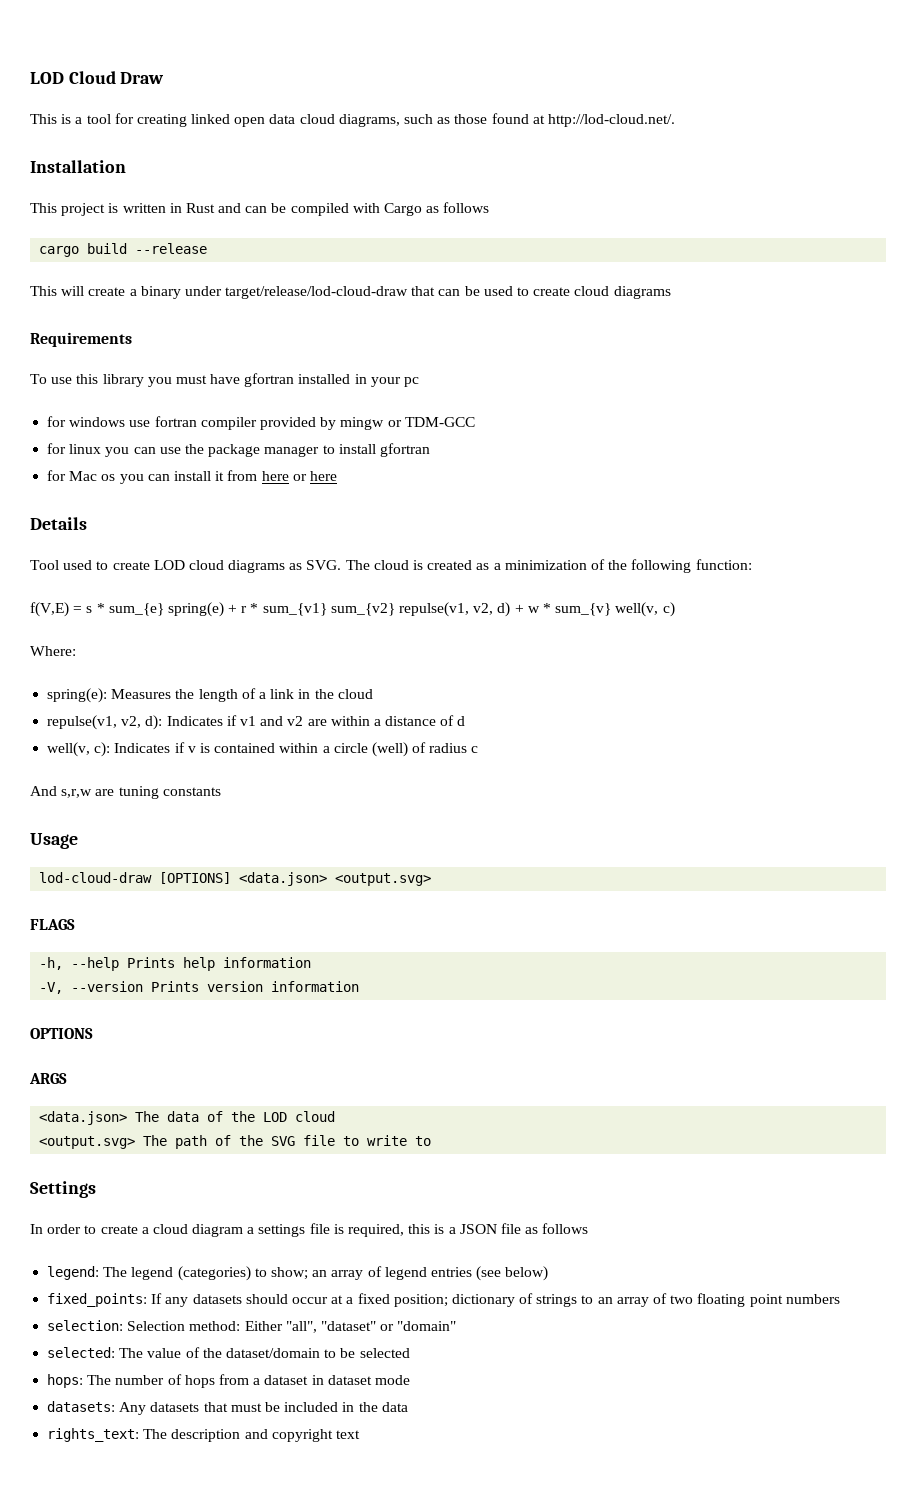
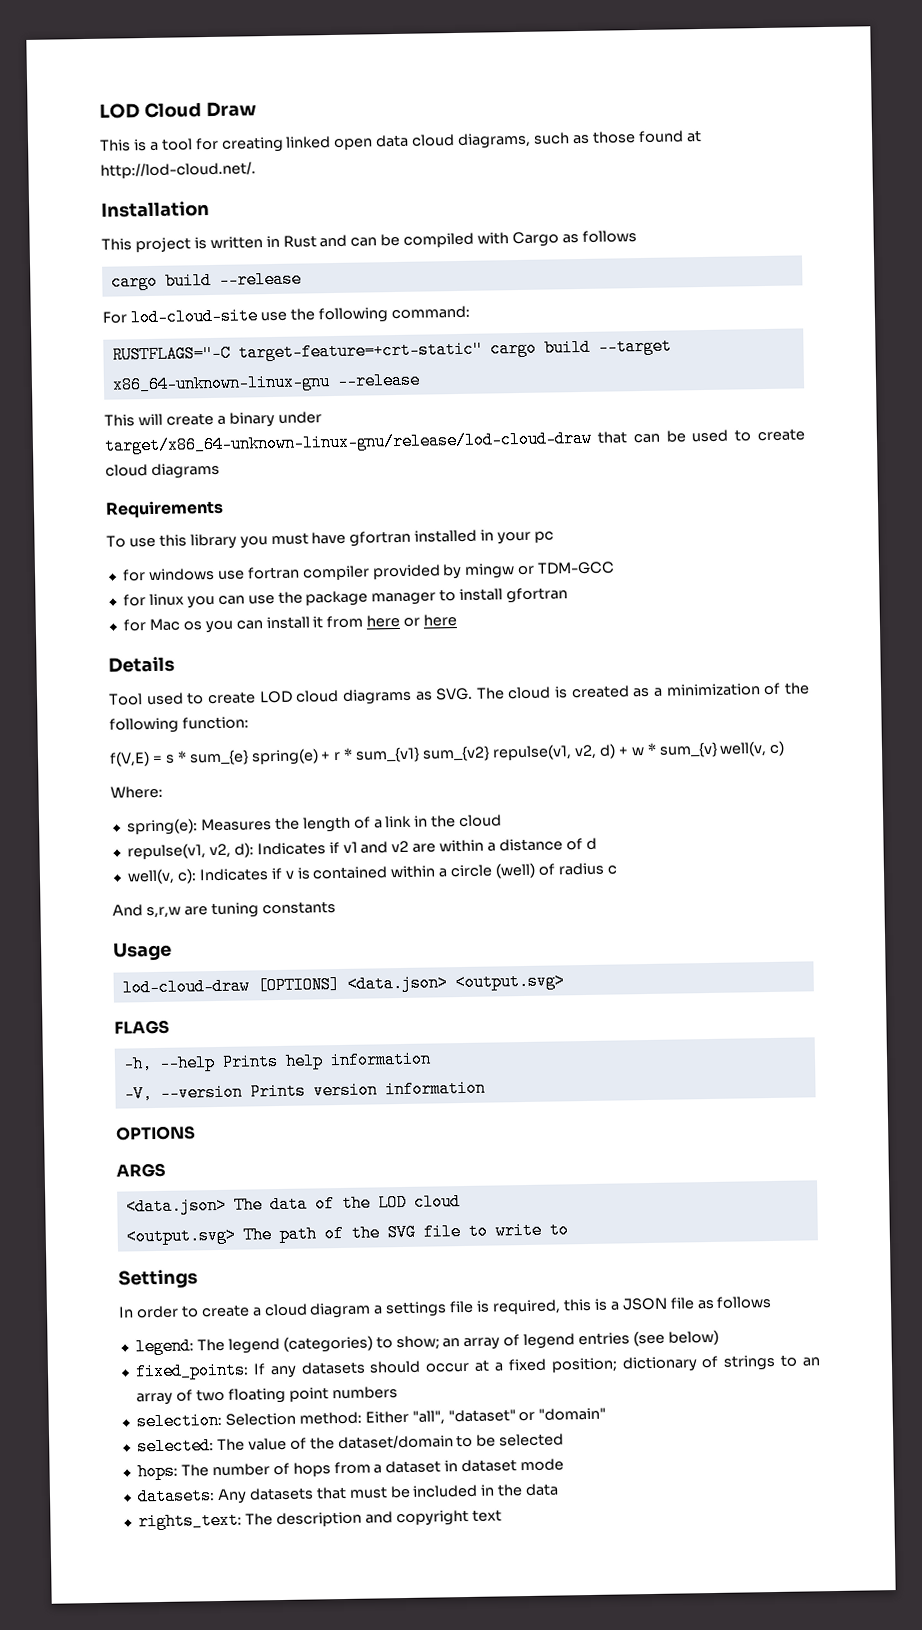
+ For lod-cloud-site use the following command:
+ RUSTFLAGS="-C target-feature=+crt-static" cargo build --target x86_64-unknown-linux-gnu --release
- This will create a binary under target/release/lod-cloud-draw that can be used to create cloud diagrams
+ This will create a binary under target/x86_64-unknown-linux-gnu/release/lod-cloud-draw that can be used to create cloud diagrams

